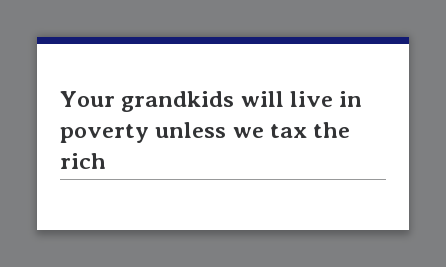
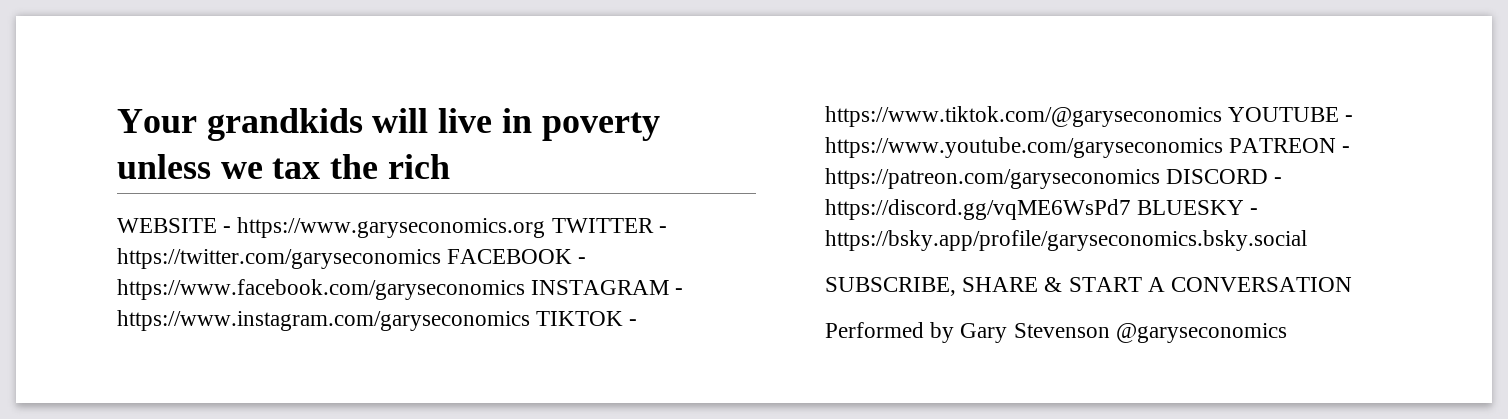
+ WEBSITE - https://www.garyseconomics.org TWITTER - https://twitter.com/garyseconomics FACEBOOK - https://www.facebook.com/garyseconomics INSTAGRAM - https://www.instagram.com/garyseconomics TIKTOK - https://www.tiktok.com/@garyseconomics YOUTUBE - https://www.youtube.com/garyseconomics PATREON - https://patreon.com/garyseconomics DISCORD - https://discord.gg/vqME6WsPd7 BLUESKY - https://bsky.app/profile/garyseconomics.bsky.social
+ SUBSCRIBE, SHARE & START A CONVERSATION
+ Performed by Gary Stevenson @garyseconomics

